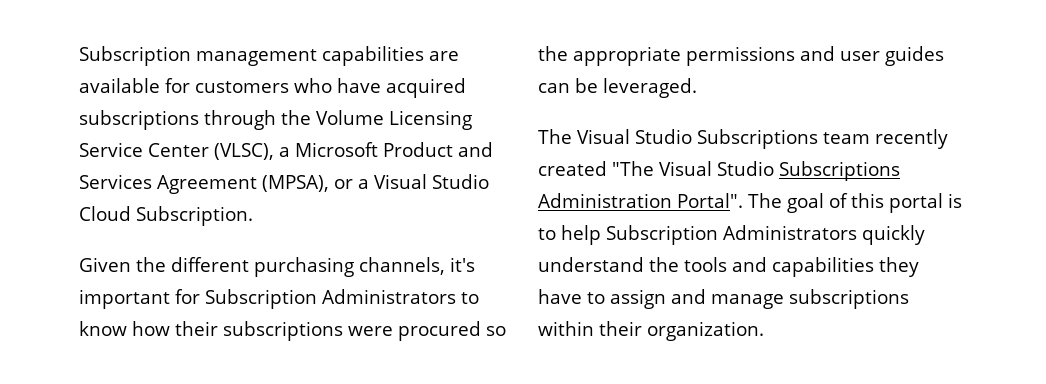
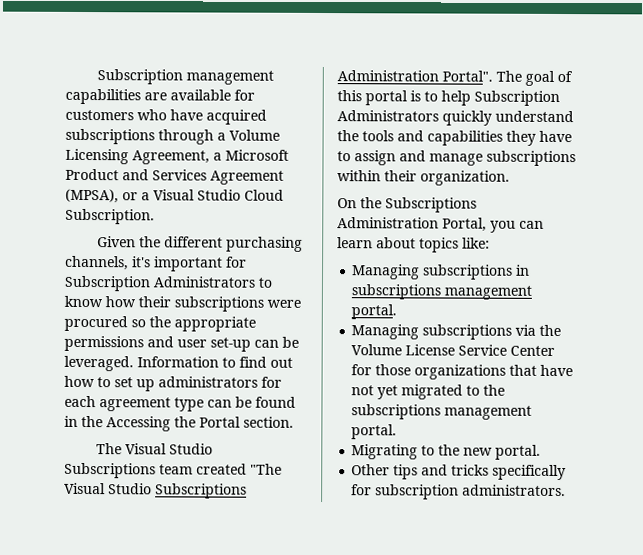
- Subscription management capabilities are available for customers who have acquired subscriptions through the Volume Licensing Service Center (VLSC), a Microsoft Product and Services Agreement (MPSA), or a Visual Studio Cloud Subscription.
+ Subscription management capabilities are available for customers who have acquired subscriptions through a Volume Licensing Agreement, a Microsoft Product and Services Agreement (MPSA), or a Visual Studio Cloud Subscription.
- Given the different purchasing channels, it's important for Subscription Administrators to know how their subscriptions were procured so the appropriate permissions and user guides can be leveraged.
+ Given the different purchasing channels, it's important for Subscription Administrators to know how their subscriptions were procured so the appropriate permissions and user set-up can be leveraged. Information to find out how to set up administrators for each agreement type can be found in the Accessing the Portal section.
- The Visual Studio Subscriptions team recently created "The Visual Studio Subscriptions Administration Portal".
+ The Visual Studio Subscriptions team created "The Visual Studio Subscriptions Administration Portal".
+ On the Subscriptions Administration Portal, you can learn about topics like:
+ Managing subscriptions in subscriptions management portal.
+ Managing subscriptions via the Volume License Service Center for those organizations that have not yet migrated to the subscriptions management portal.
+ Migrating to the new portal.
+ Other tips and tricks specifically for subscription administrators.

